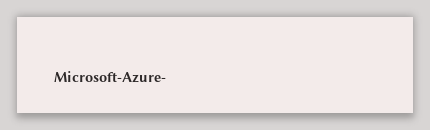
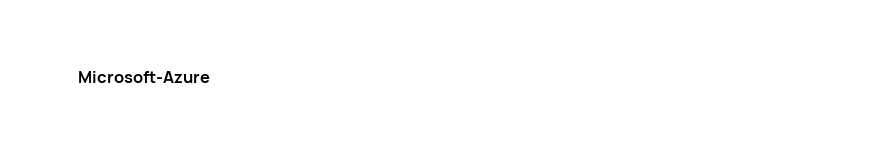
- Microsoft-Azure-
+ Microsoft-Azure

